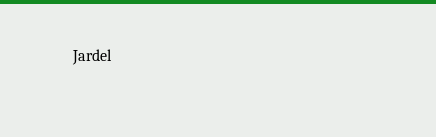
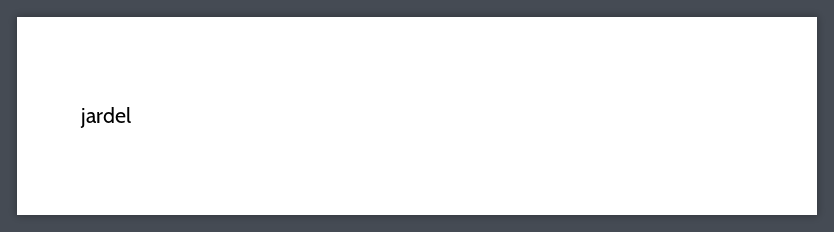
- Jardel
+ jardel

